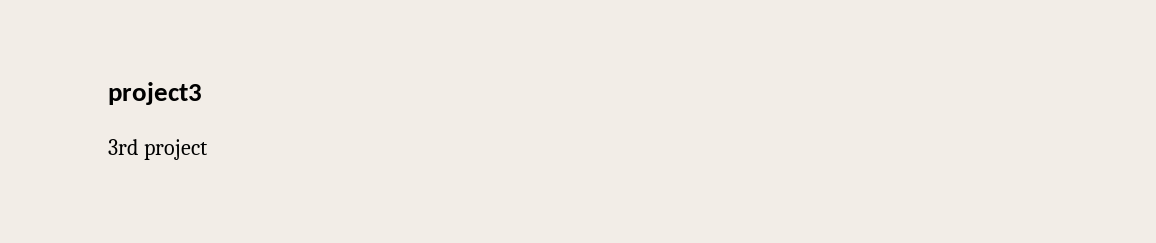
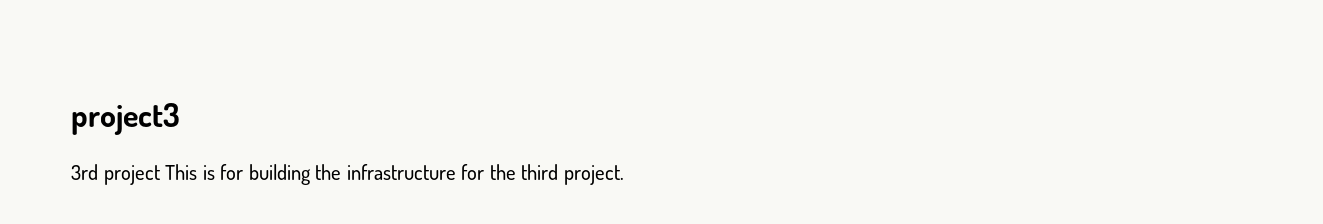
- 3rd project
+ 3rd project This is for building the infrastructure for the third project.

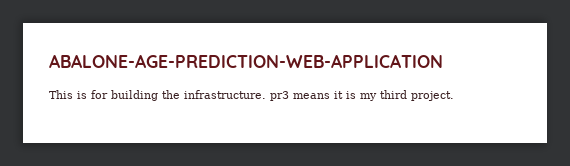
- project3
- 3rd project This is for building the infrastructure for the third project.
+ ABALONE-AGE-PREDICTION-WEB-APPLICATION
+ This is for building the infrastructure. pr3 means it is my third project.

